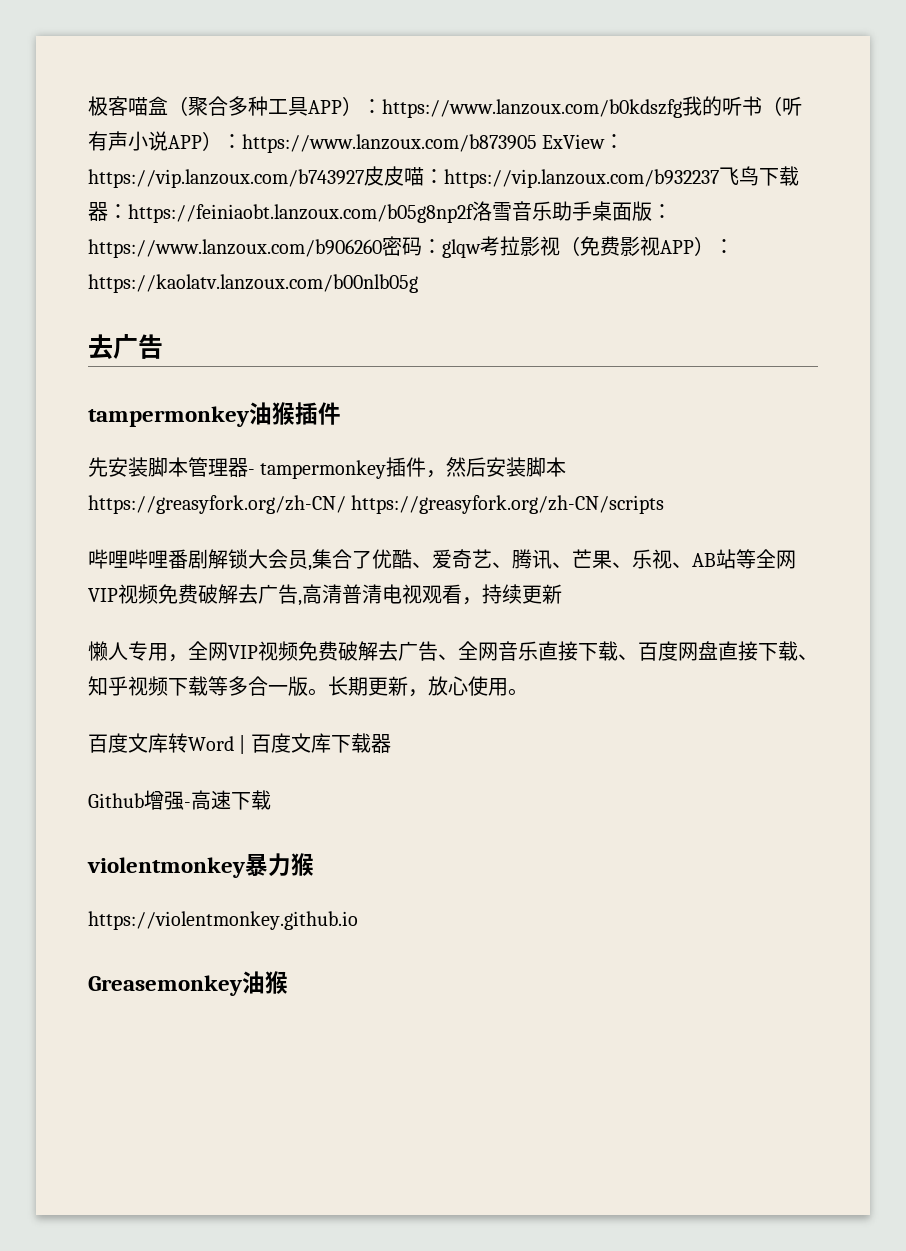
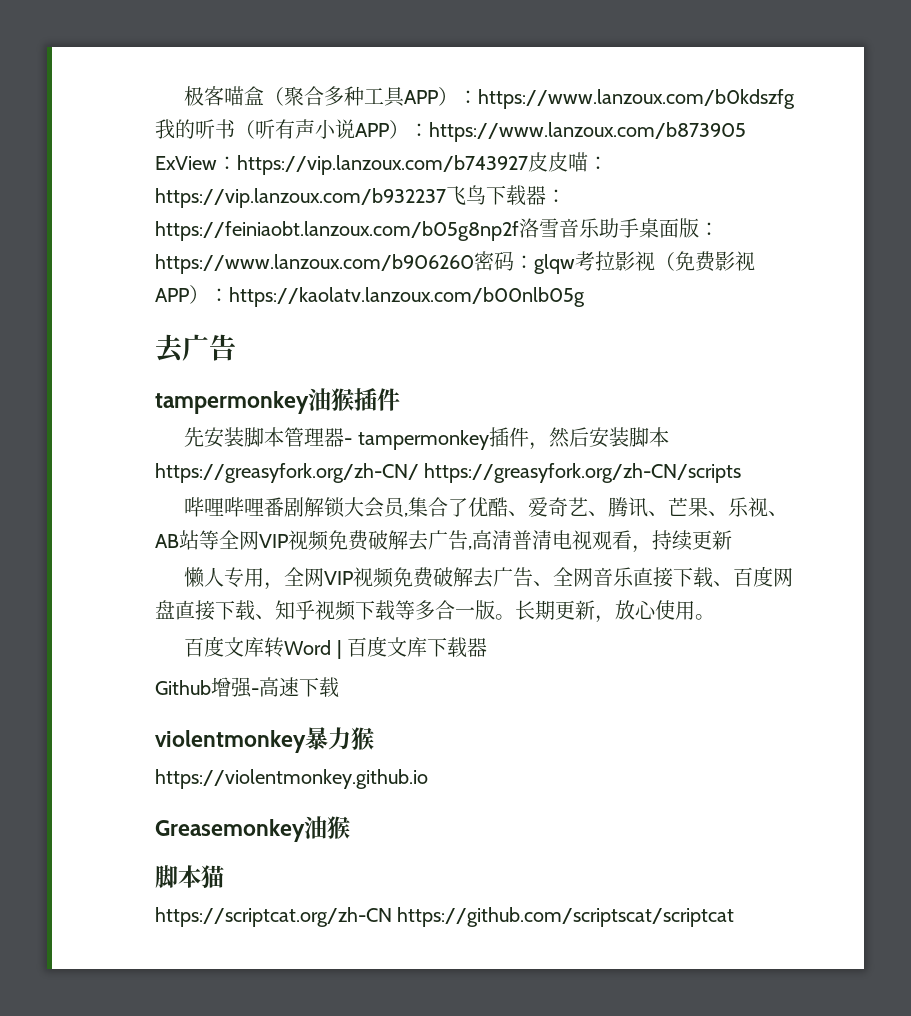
+ 脚本猫
+ https://scriptcat.org/zh-CN https://github.com/scriptscat/scriptcat

